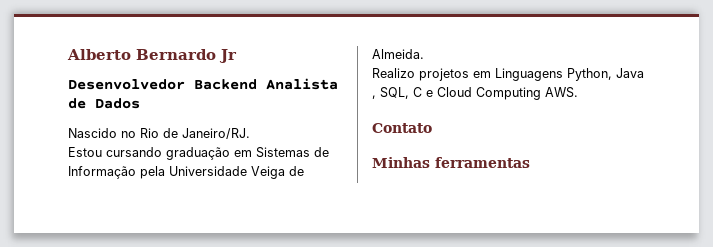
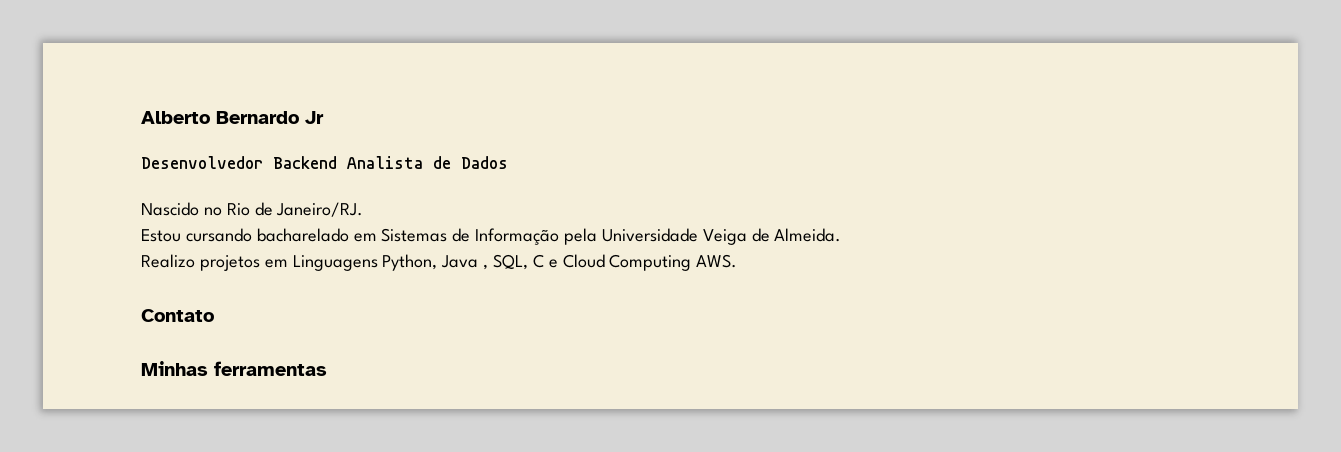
- Estou cursando graduação em Sistemas de Informação pela Universidade Veiga de Almeida.
+ Estou cursando bacharelado em Sistemas de Informação pela Universidade Veiga de Almeida.

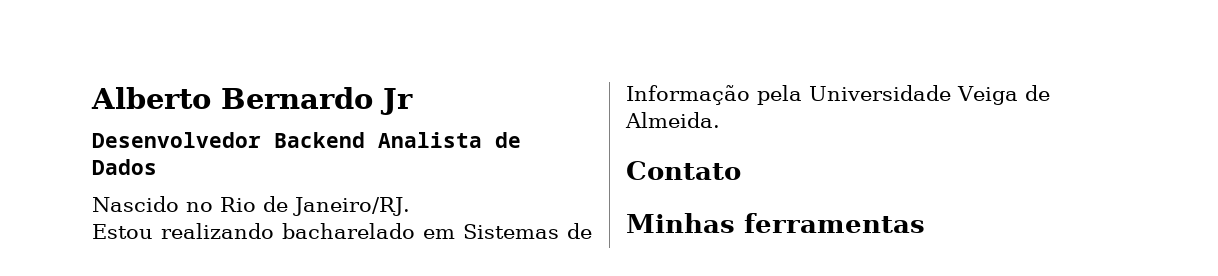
- Estou cursando bacharelado em Sistemas de Informação pela Universidade Veiga de Almeida.
+ Estou realizando bacharelado em Sistemas de Informação pela Universidade Veiga de Almeida.
- Realizo projetos em Linguagens Python, Java , SQL, C e Cloud Computing AWS.

